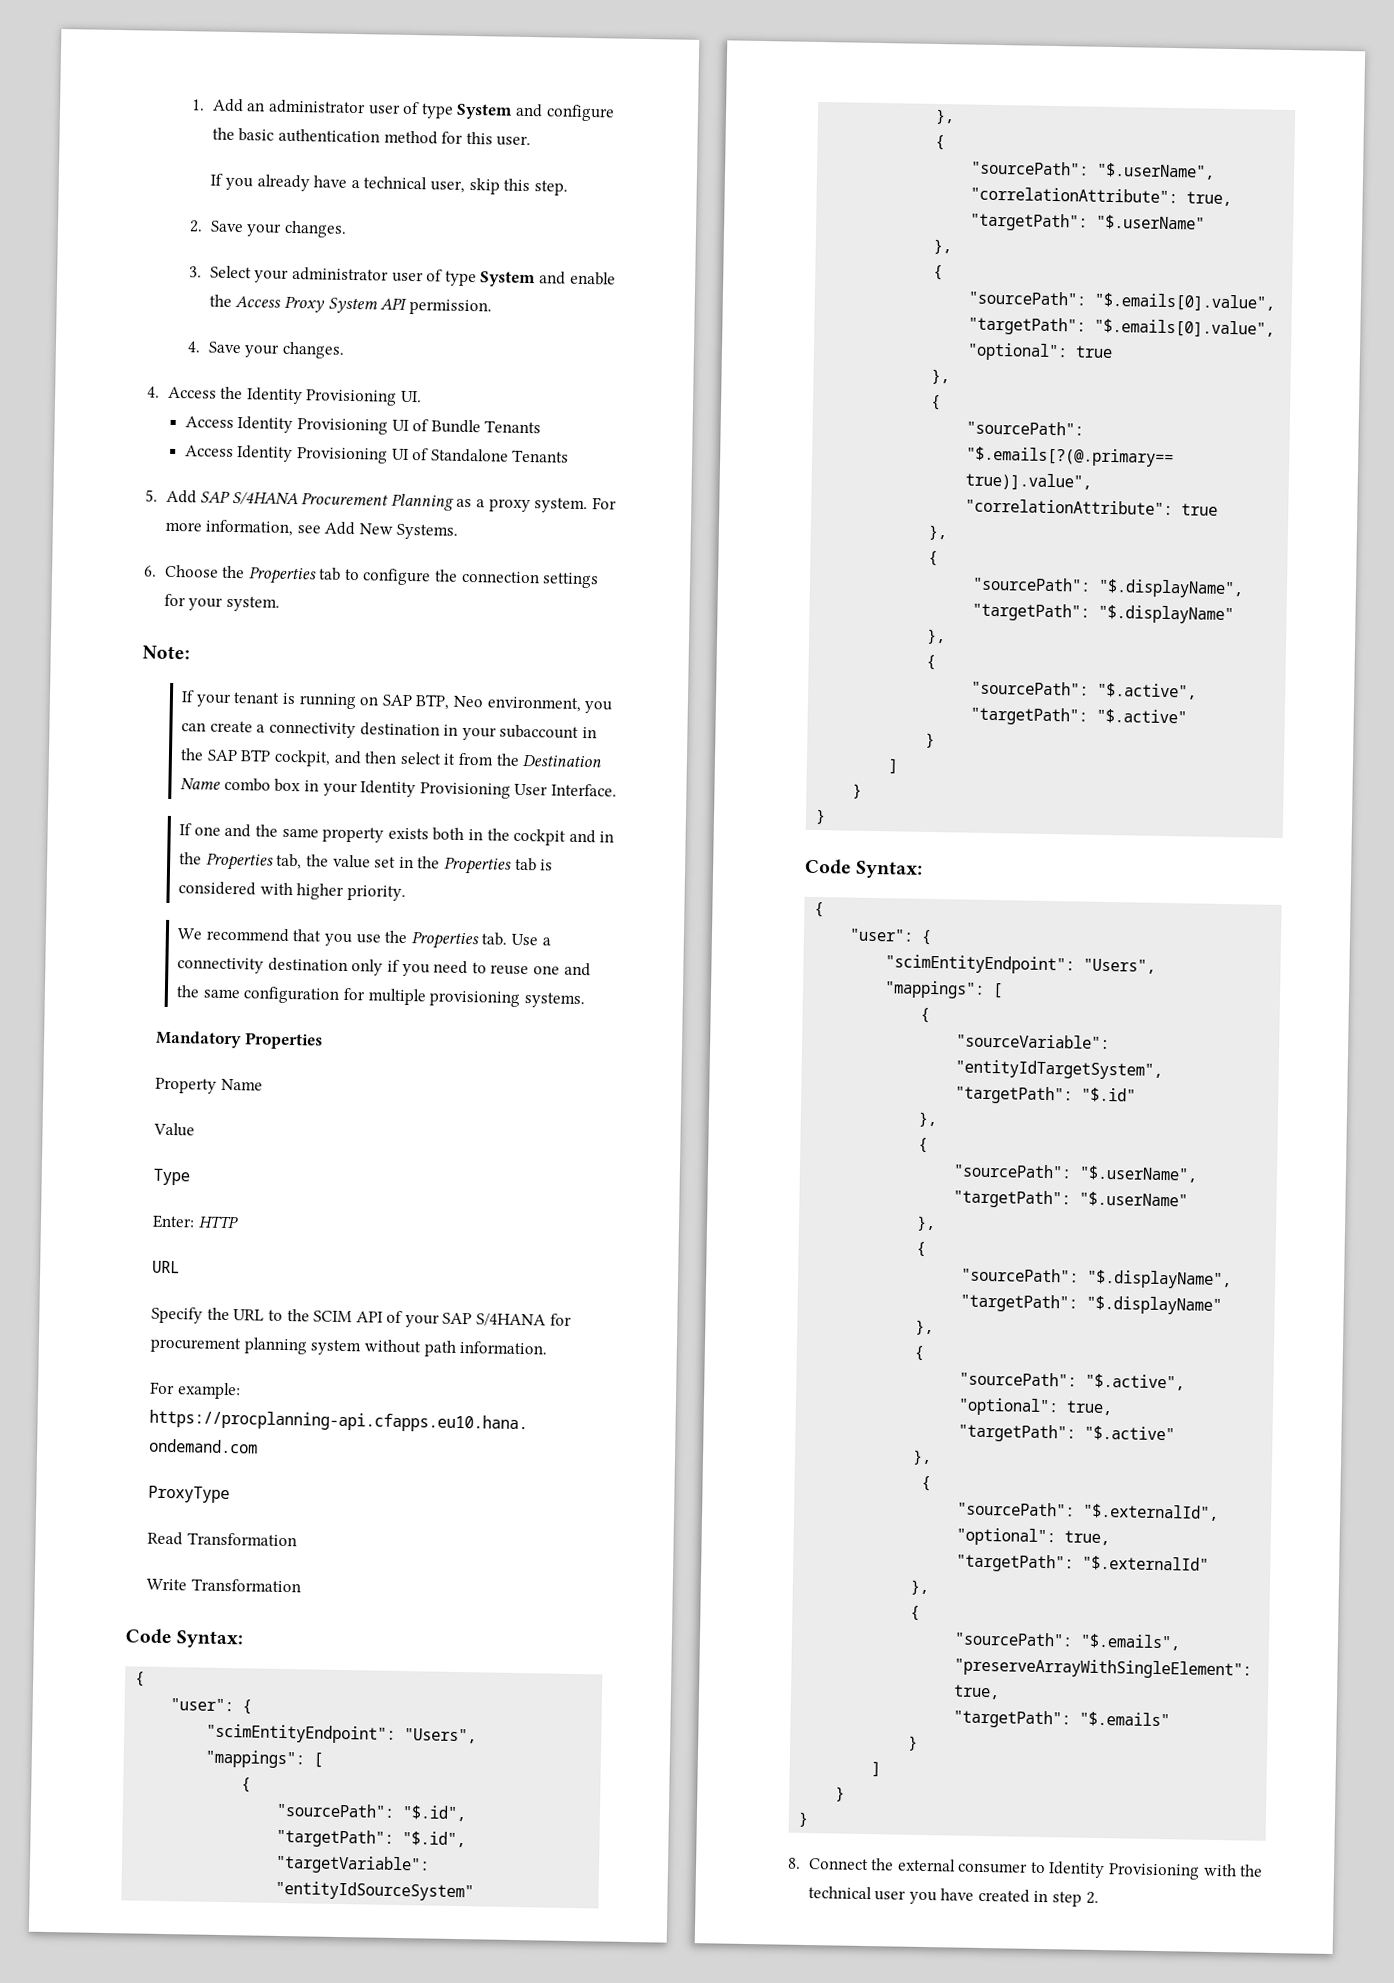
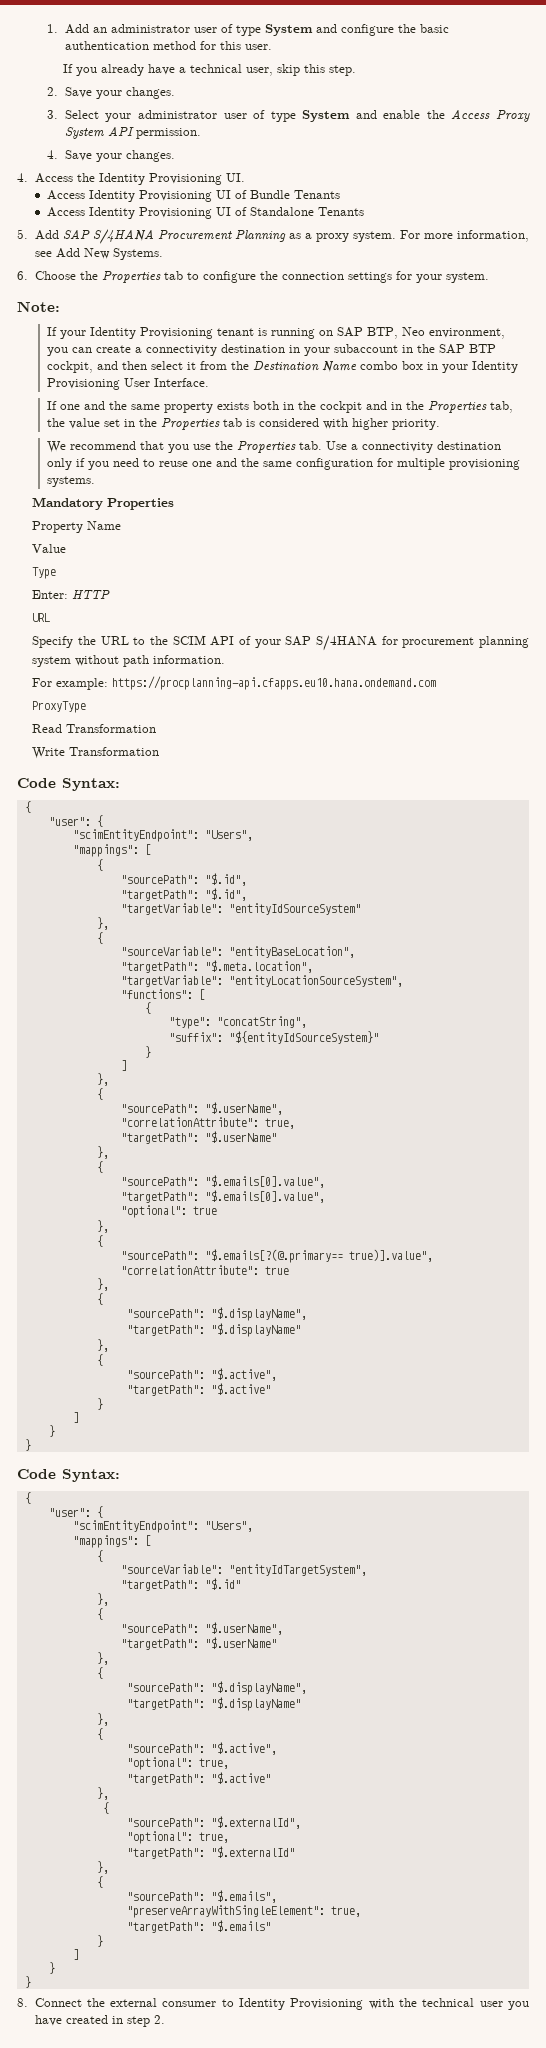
- If your tenant is running on SAP BTP, Neo environment, you can create a connectivity destination in your subaccount in the SAP BTP cockpit, and then select it from the Destination Name combo box in your Identity Provisioning User Interface.
+ If your Identity Provisioning tenant is running on SAP BTP, Neo environment, you can create a connectivity destination in your subaccount in the SAP BTP cockpit, and then select it from the Destination Name combo box in your Identity Provisioning User Interface.
+ "sourceVariable": "entityBaseLocation",
+ "targetPath": "$.meta.location",
+ "targetVariable": "entityLocationSourceSystem",
+ "functions": [
+ {
+ "type": "concatString",
+ "suffix": "${entityIdSourceSystem}"
+ }
+ ]
+ },
+ {

